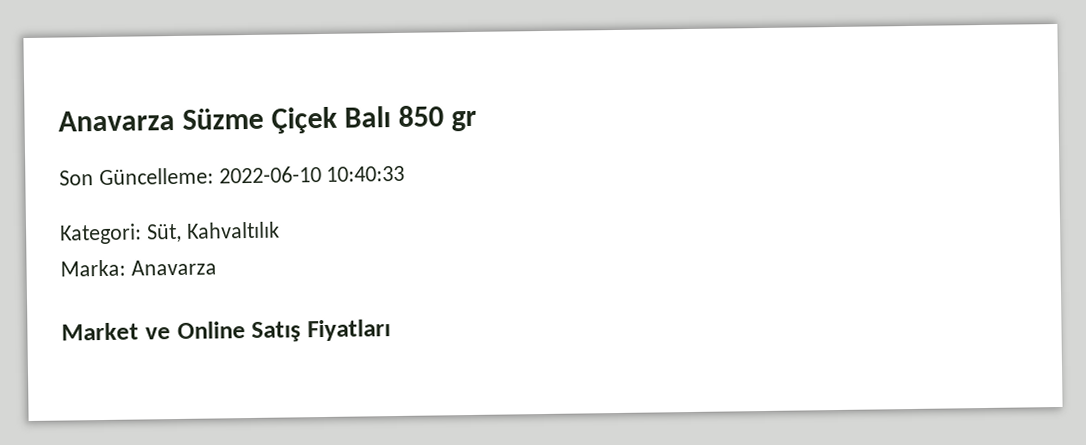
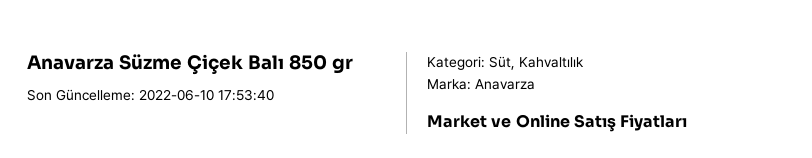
- Son Güncelleme: 2022-06-10 10:40:33
+ Son Güncelleme: 2022-06-10 17:53:40

